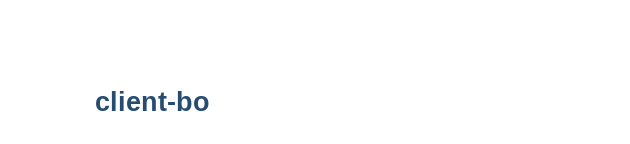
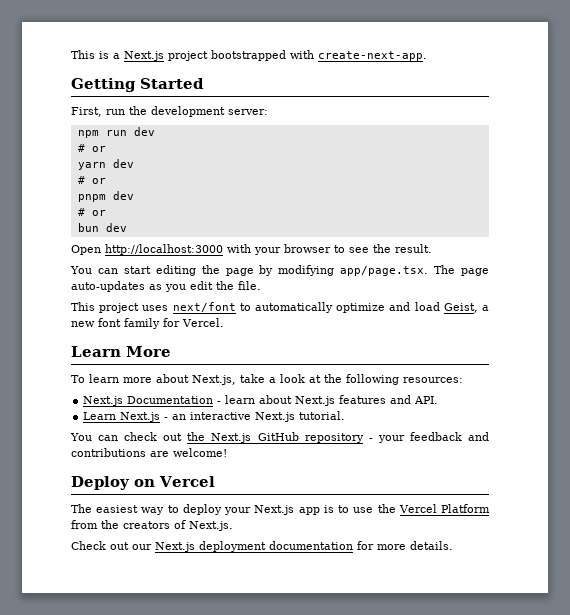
- client-bo
+ This is a Next.js project bootstrapped with create-next-app.
+ Getting Started
+ First, run the development server:
+ npm run dev
+ # or
+ yarn dev
+ # or
+ pnpm dev
+ # or
+ bun dev
+ Open http://localhost:3000 with your browser to see the result.
+ You can start editing the page by modifying app/page.tsx. The page auto-updates as you edit the file.
+ This project uses next/font to automatically optimize and load Geist, a new font family for Vercel.
+ Learn More
+ To learn more about Next.js, take a look at the following resources:
+ Next.js Documentation - learn about Next.js features and API.
+ Learn Next.js - an interactive Next.js tutorial.
+ You can check out the Next.js GitHub repository - your feedback and contributions are welcome!
+ Deploy on Vercel
+ The easiest way to deploy your Next.js app is to use the Vercel Platform from the creators of Next.js.
+ Check out our Next.js deployment documentation for more details.

